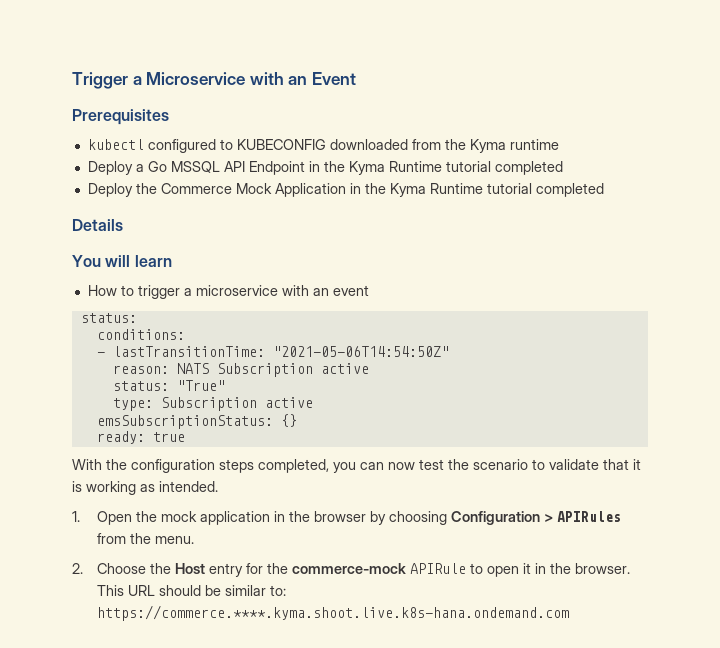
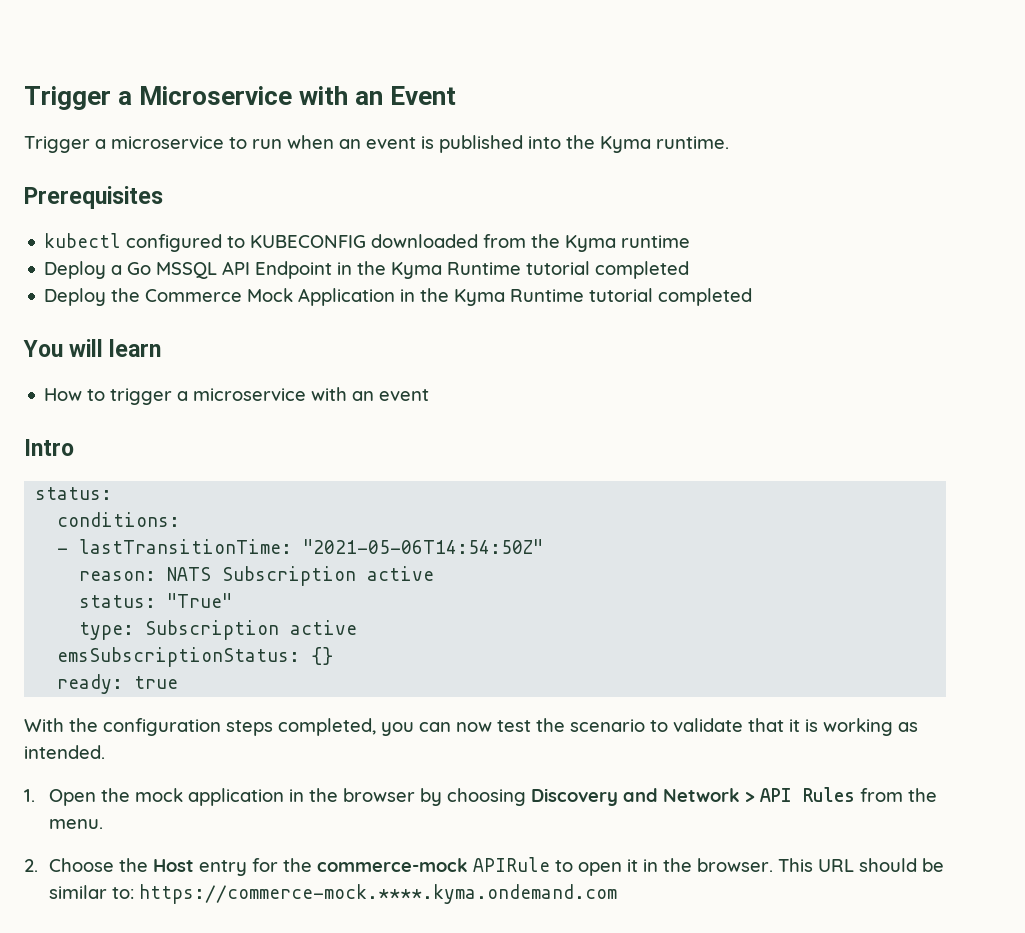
+ Trigger a microservice to run when an event is published into the Kyma runtime.
- Details
+ Intro
- 1. Open the mock application in the browser by choosing Configuration > APIRules from the menu.
+ 1. Open the mock application in the browser by choosing Discovery and Network > API Rules from the menu.
- This URL should be similar to: https://commerce.****.kyma.shoot.live.k8s-hana.ondemand.com
+ This URL should be similar to: https://commerce-mock.****.kyma.ondemand.com

